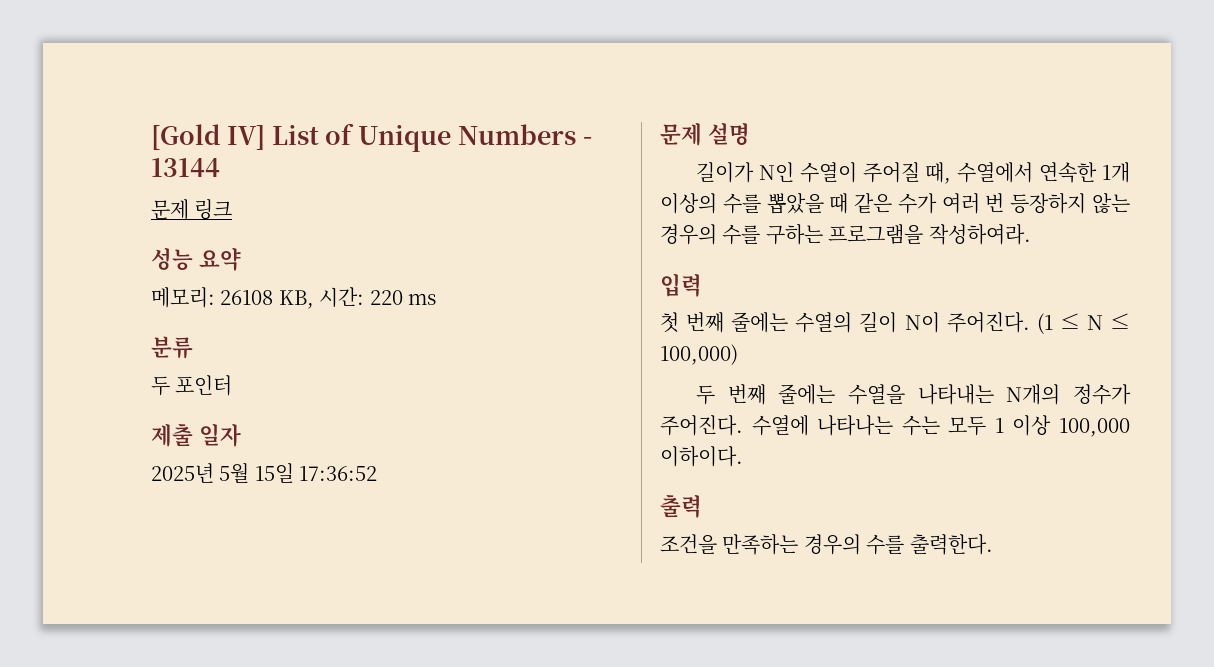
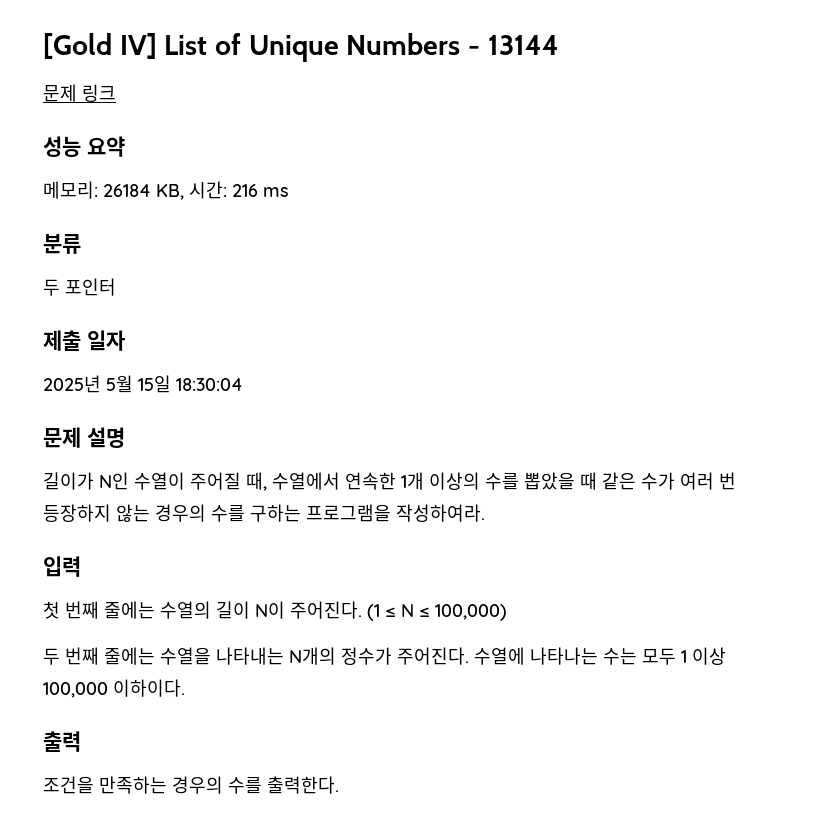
- 메모리: 26108 KB, 시간: 220 ms
+ 메모리: 26184 KB, 시간: 216 ms
- 2025년 5월 15일 17:36:52
+ 2025년 5월 15일 18:30:04

